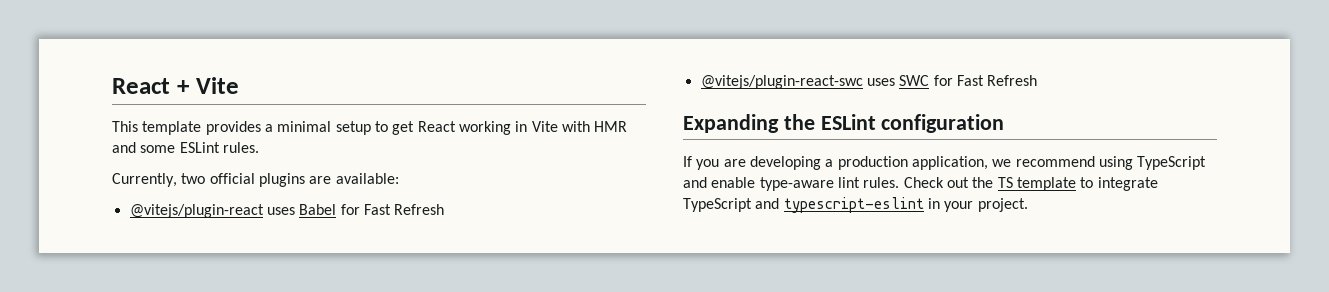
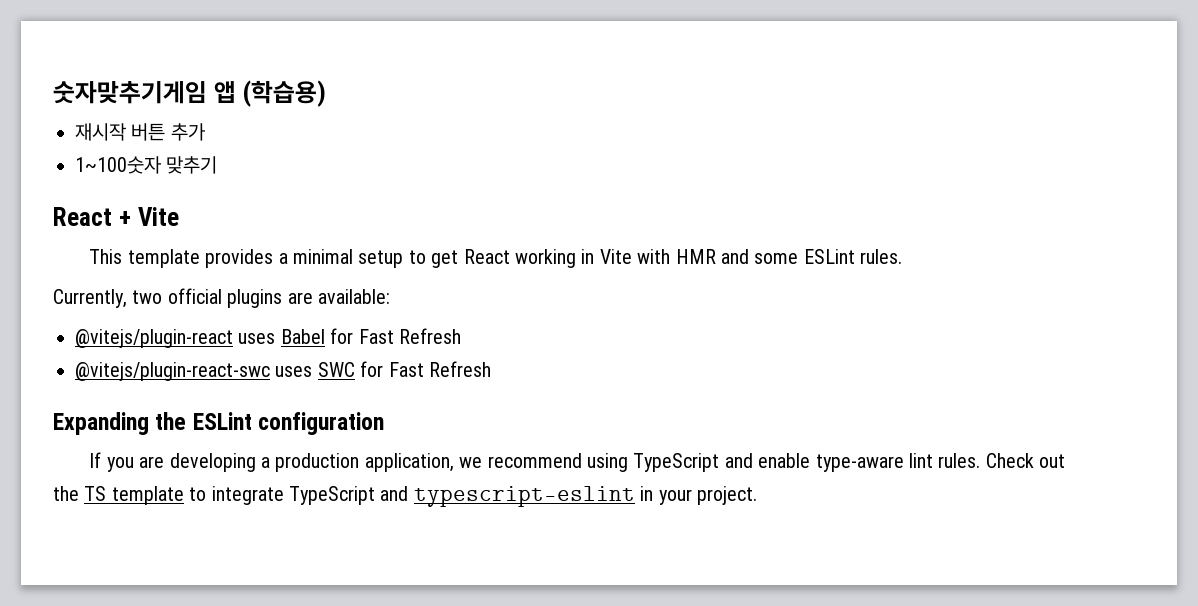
+ 숫자맞추기게임 앱 (학습용)
+ 재시작 버튼 추가
+ 1~100숫자 맞추기

